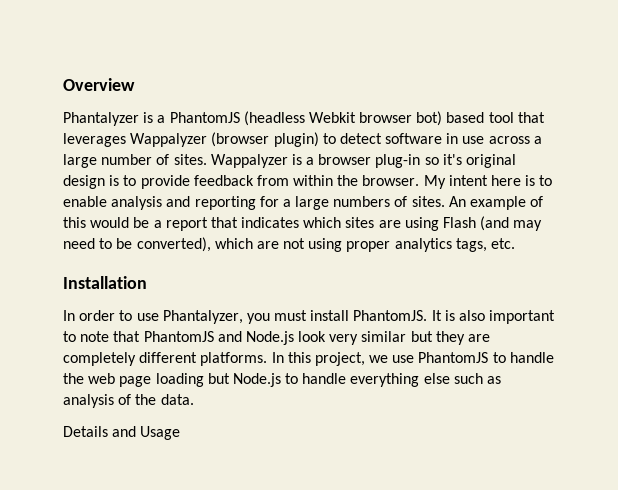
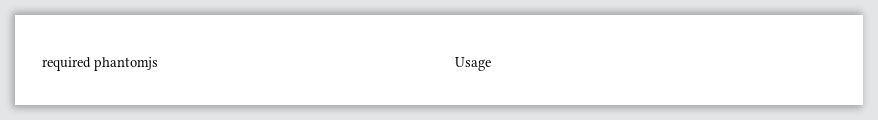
- Overview
- Phantalyzer is a PhantomJS (headless Webkit browser bot) based tool that leverages Wappalyzer (browser plugin) to detect software in use across a large number of sites. Wappalyzer is a browser plug-in so it's original design is to provide feedback from within the browser. My intent here is to enable analysis and reporting for a large numbers of sites. An example of this would be a report that indicates which sites are using Flash (and may need to be converted), which are not using proper analytics tags, etc.
- Installation
- In order to use Phantalyzer, you must install PhantomJS. It is also important to note that PhantomJS and Node.js look very similar but they are completely different platforms. In this project, we use PhantomJS to handle the web page loading but Node.js to handle everything else such as analysis of the data.
- Details and Usage
+ required phantomjs
+ Usage

